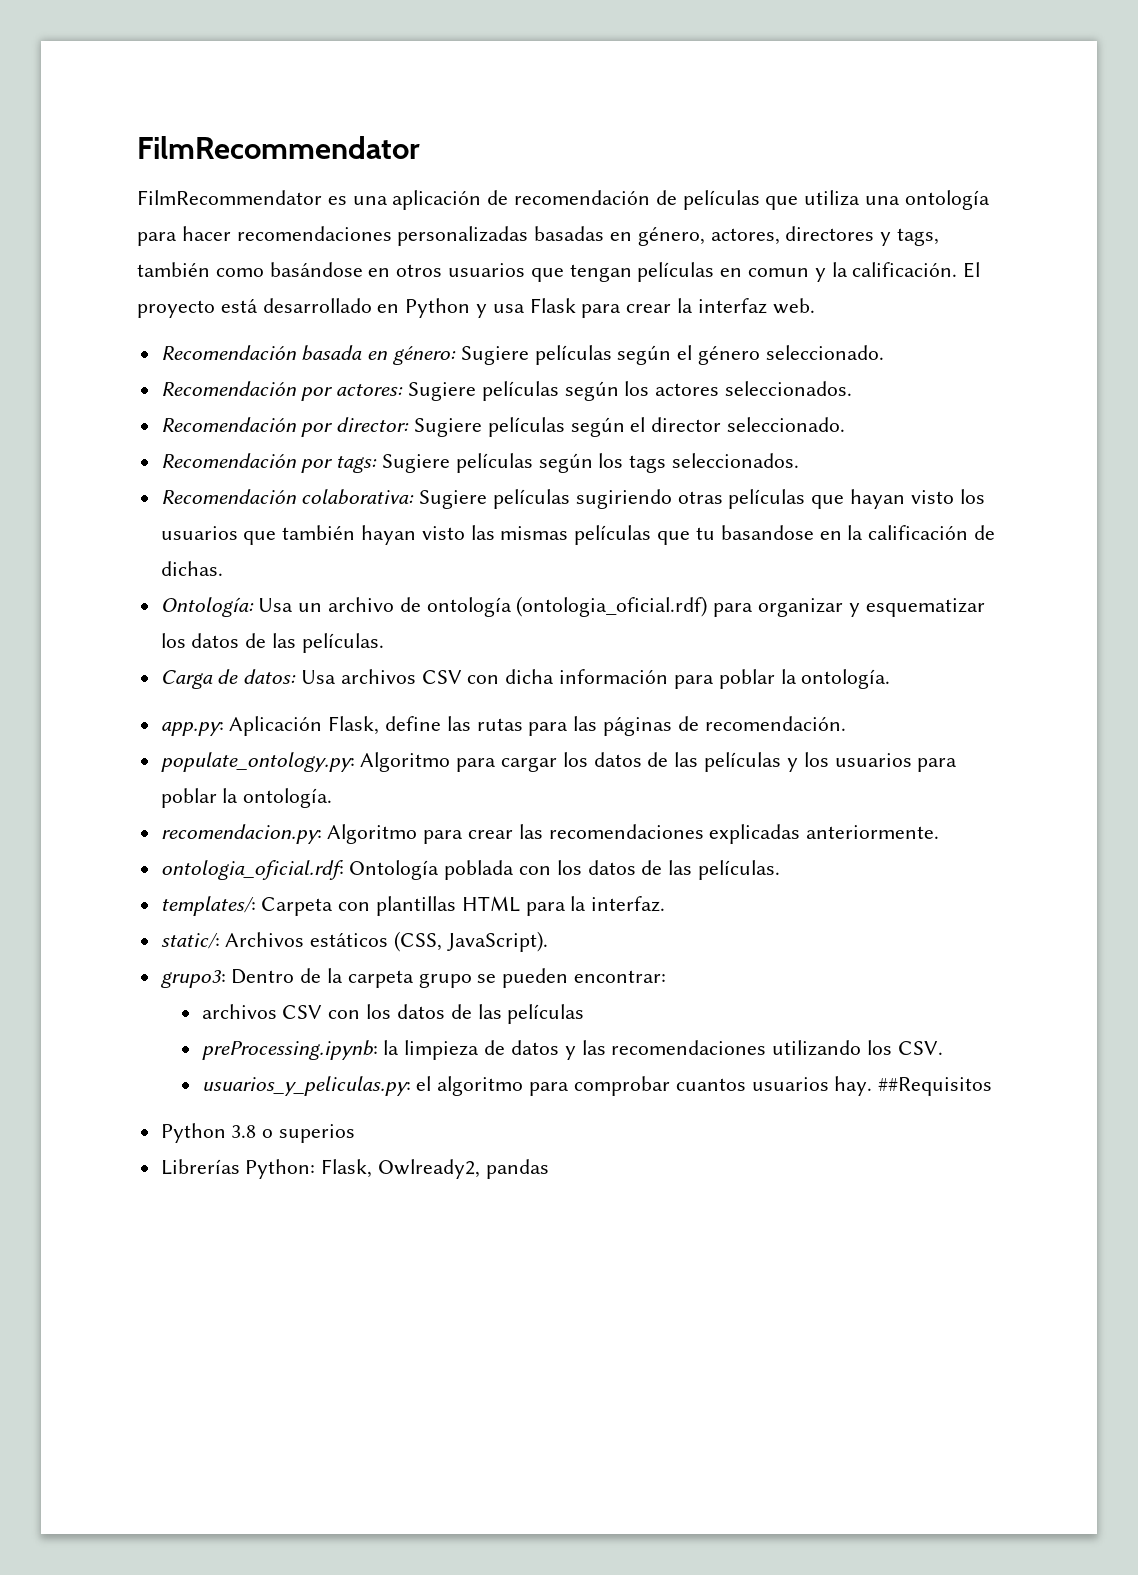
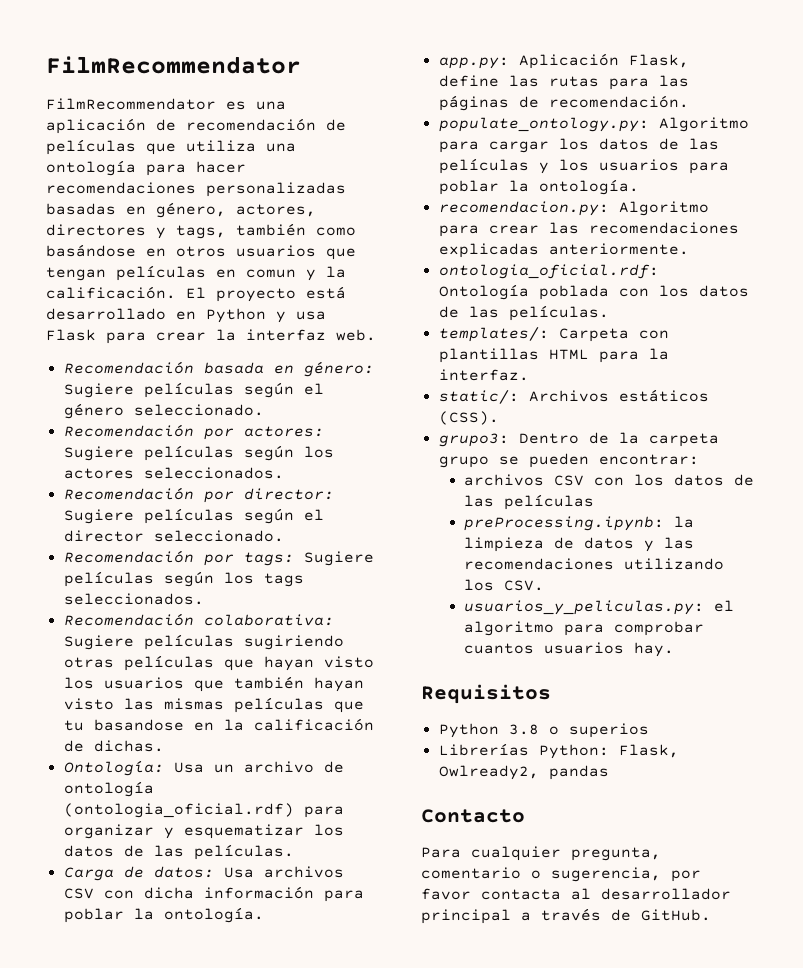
- static/: Archivos estáticos (CSS, JavaScript).
+ static/: Archivos estáticos (CSS).
- usuarios_y_peliculas.py: el algoritmo para comprobar cuantos usuarios hay. ##Requisitos
+ usuarios_y_peliculas.py: el algoritmo para comprobar cuantos usuarios hay.
+ Requisitos
+ Contacto
+ Para cualquier pregunta, comentario o sugerencia, por favor contacta al desarrollador principal a través de GitHub.

